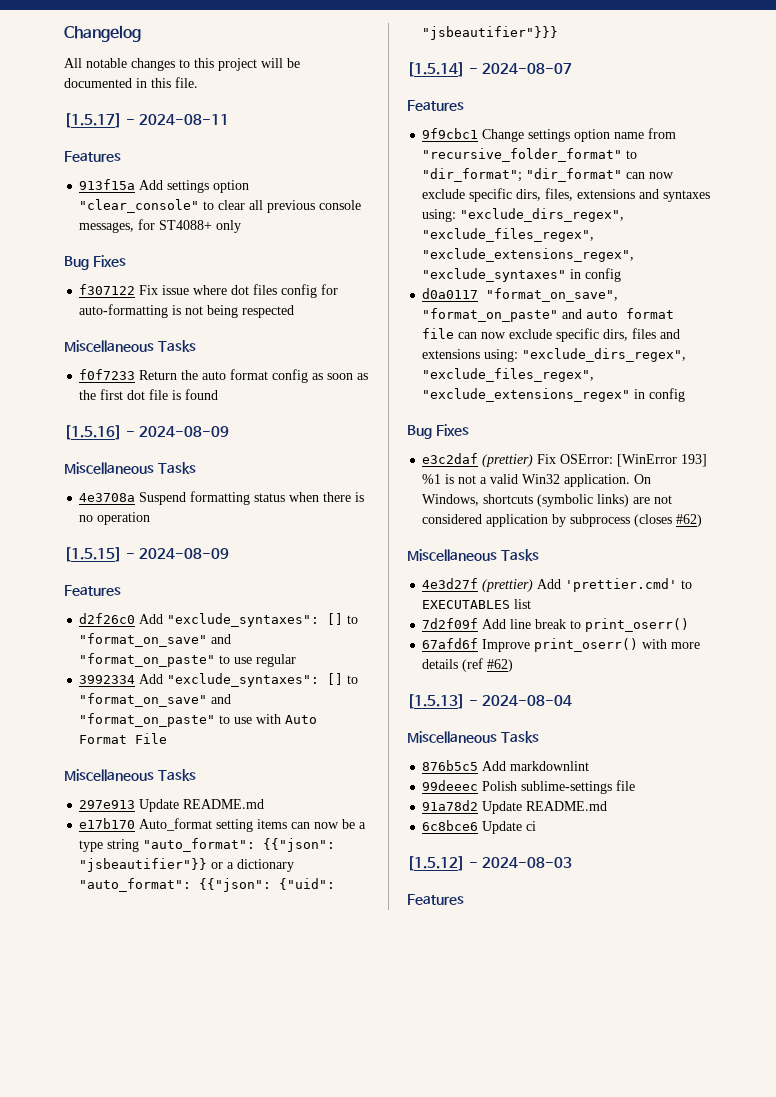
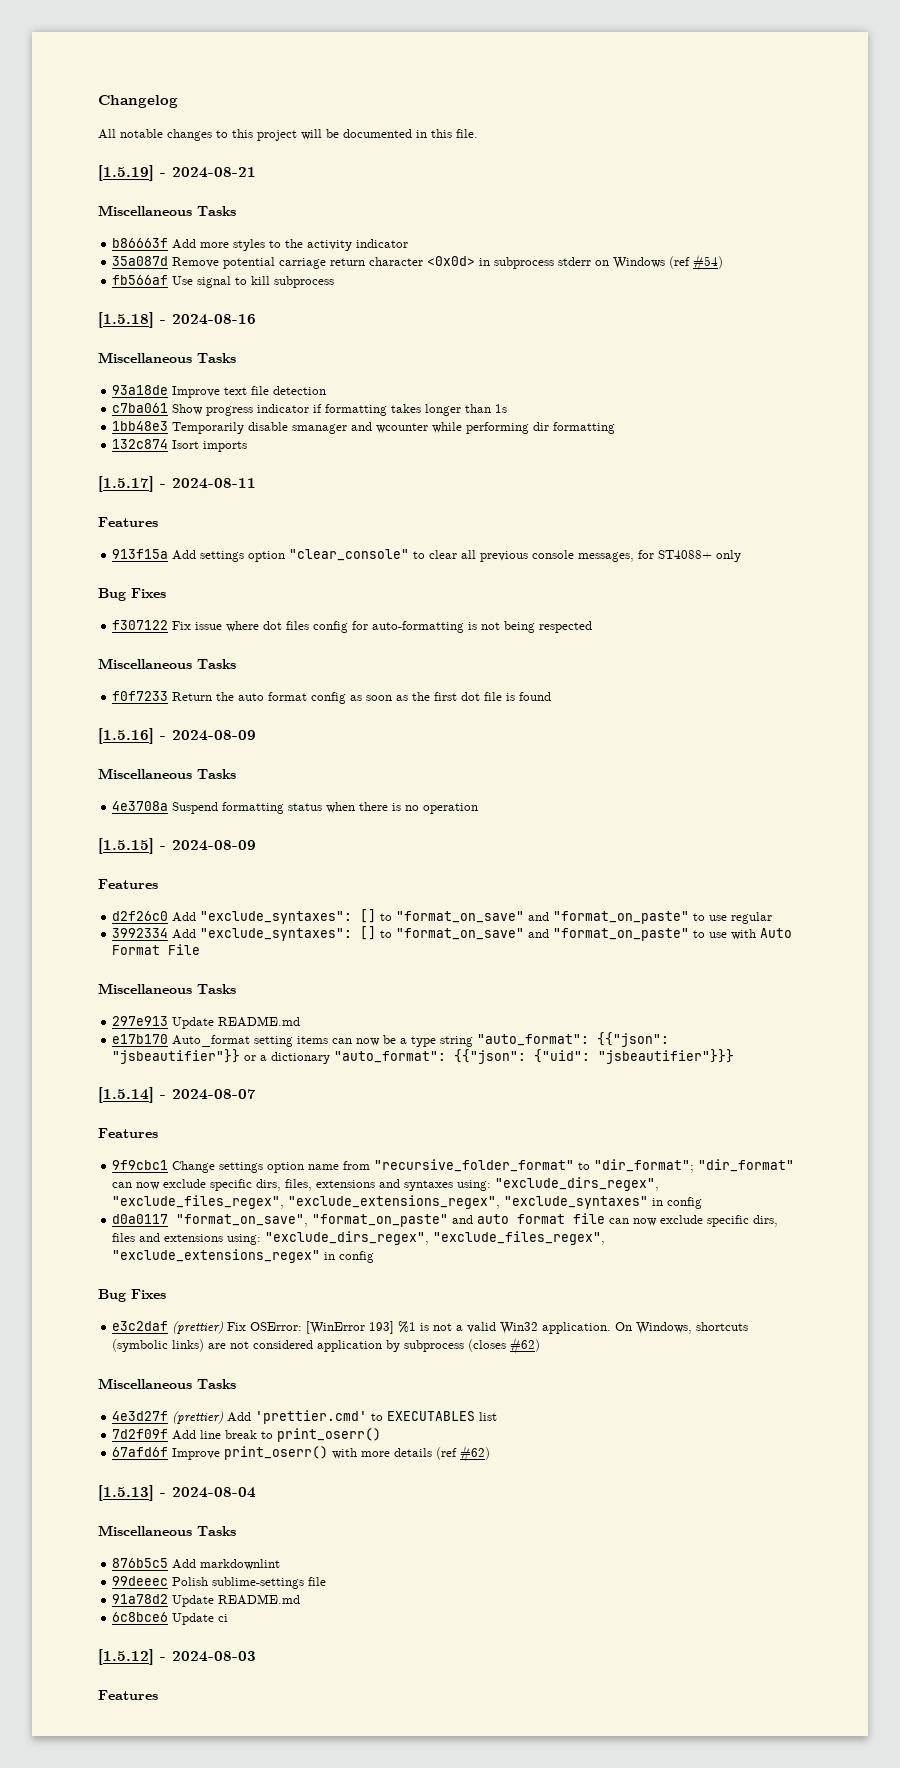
+ [1.5.19] - 2024-08-21
+ Miscellaneous Tasks
+ b86663f Add more styles to the activity indicator
+ 35a087d Remove potential carriage return character <0x0d> in subprocess stderr on Windows (ref #54)
+ fb566af Use signal to kill subprocess
+ [1.5.18] - 2024-08-16
+ Miscellaneous Tasks
+ 93a18de Improve text file detection
+ c7ba061 Show progress indicator if formatting takes longer than 1s
+ 1bb48e3 Temporarily disable smanager and wcounter while performing dir formatting
+ 132c874 Isort imports

